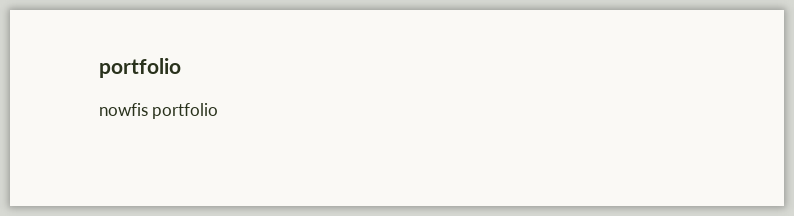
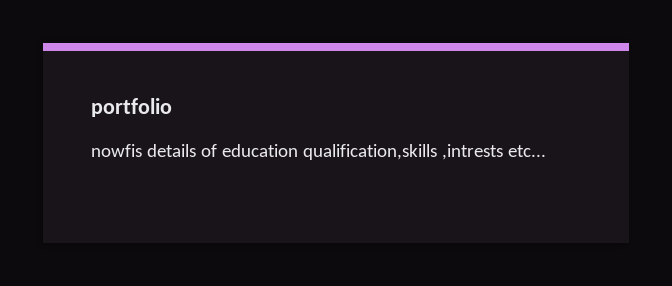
- nowfis portfolio
+ nowfis details of education qualification,skills ,intrests etc...

